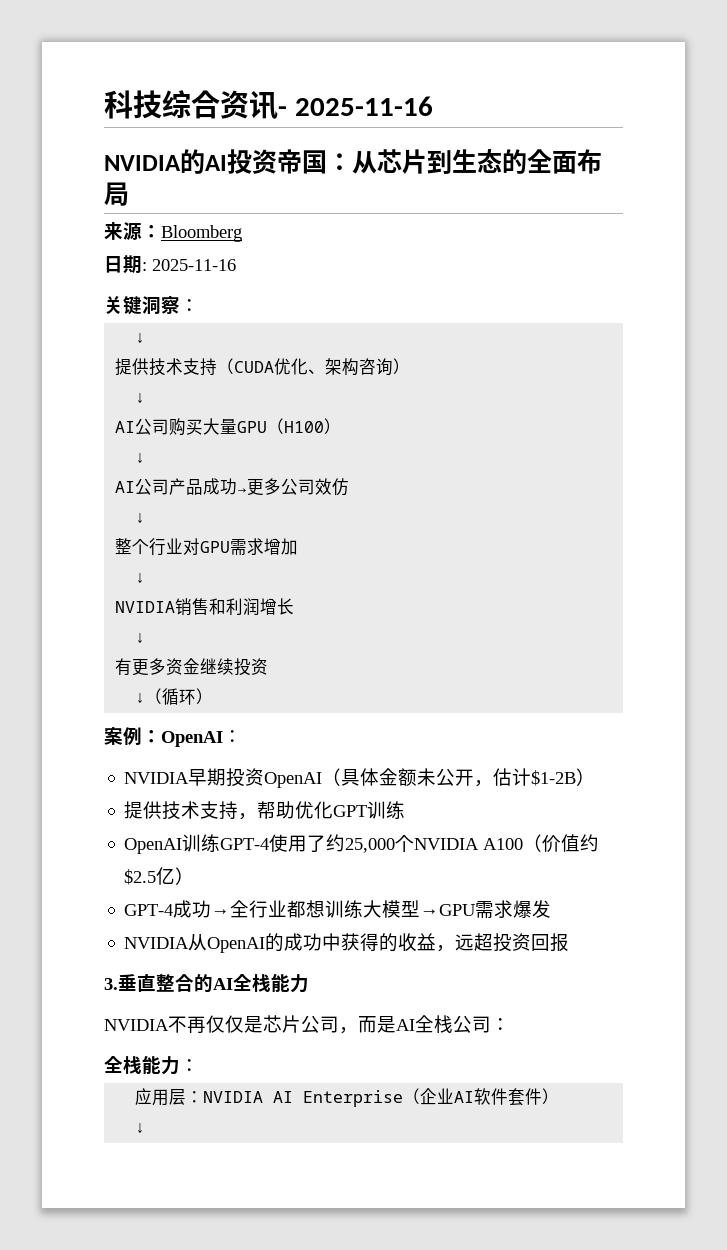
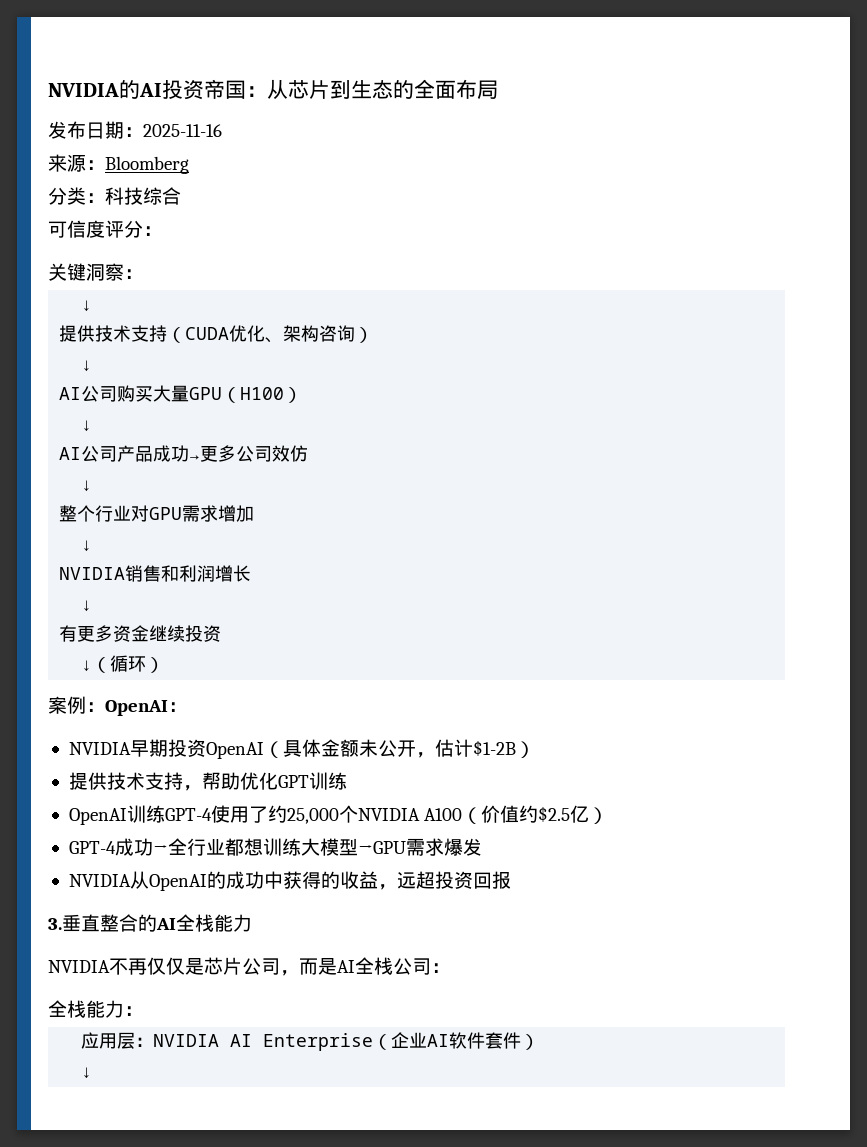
- 科技综合资讯- 2025-11-16
+ 发布日期：2025-11-16
- 日期: 2025-11-16
+ 分类：科技综合
+ 可信度评分：

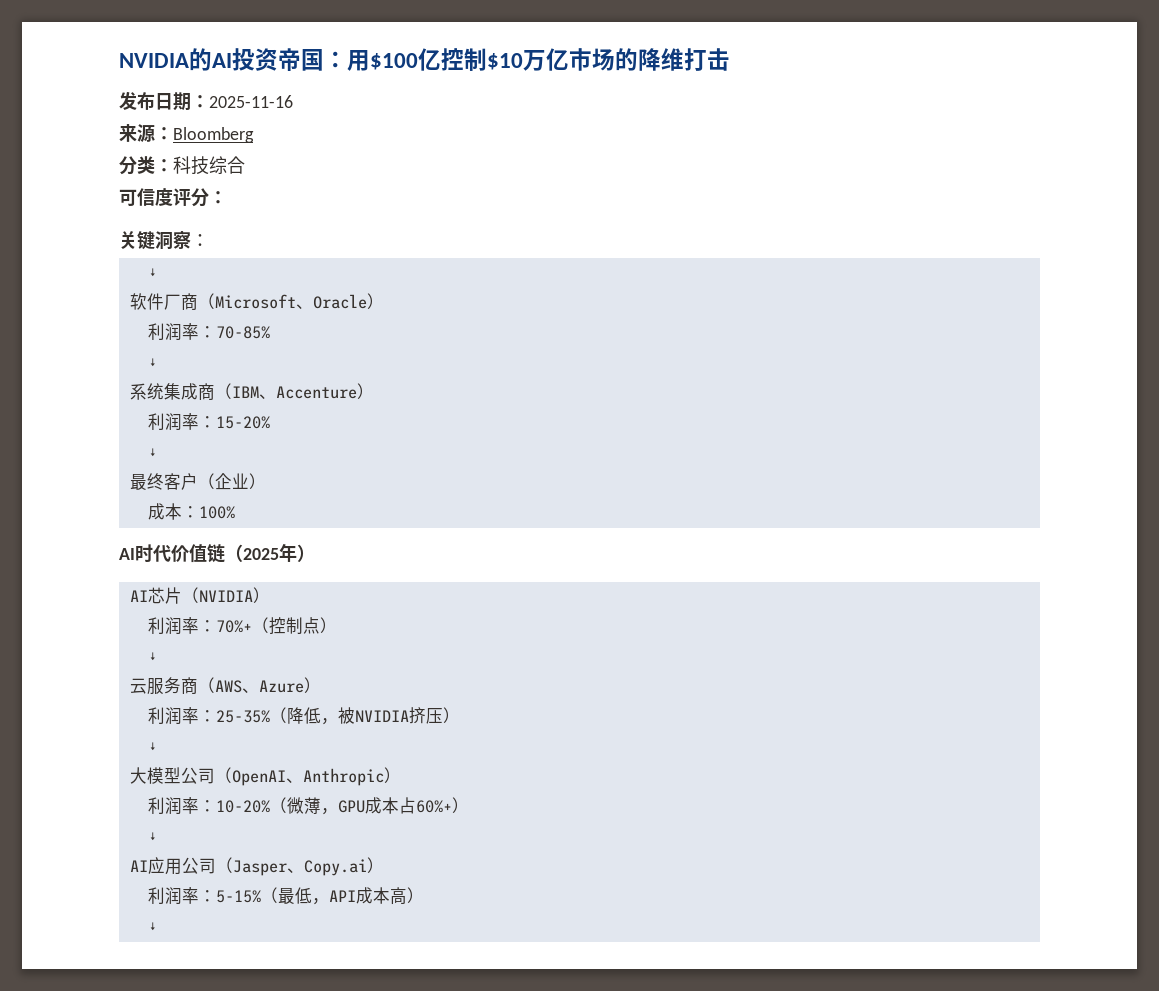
- NVIDIA的AI投资帝国：从芯片到生态的全面布局
+ NVIDIA的AI投资帝国：用$100亿控制$10万亿市场的降维打击
- 提供技术支持（CUDA优化、架构咨询）
+ 软件厂商（Microsoft、Oracle）
+ 利润率：70-85%
  ↓
- AI公司购买大量GPU（H100）
+ 系统集成商（IBM、Accenture）
+ 利润率：15-20%
  ↓
- AI公司产品成功→更多公司效仿
+ 最终客户（企业）
+ 成本：100%
+ AI时代价值链（2025年）
+ AI芯片（NVIDIA）
+ 利润率：70%+（控制点）
  ↓
- 整个行业对GPU需求增加
+ 云服务商（AWS、Azure）
+ 利润率：25-35%（降低，被NVIDIA挤压）
  ↓
- NVIDIA销售和利润增长
+ 大模型公司（OpenAI、Anthropic）
+ 利润率：10-20%（微薄，GPU成本占60%+）
  ↓
- 有更多资金继续投资
- ↓（循环）
- 案例：OpenAI：
- NVIDIA早期投资OpenAI（具体金额未公开，估计$1-2B）
- 提供技术支持，帮助优化GPT训练
- OpenAI训练GPT-4使用了约25,000个NVIDIA A100（价值约$2.5亿）
- GPT-4成功→全行业都想训练大模型→GPU需求爆发
- NVIDIA从OpenAI的成功中获得的收益，远超投资回报
- 3.垂直整合的AI全栈能力
- NVIDIA不再仅仅是芯片公司，而是AI全栈公司：
- 全栈能力：
- 应用层：NVIDIA AI Enterprise（企业AI软件套件）
+ AI应用公司（Jasper、Copy.ai）
+ 利润率：5-15%（最低，API成本高）

